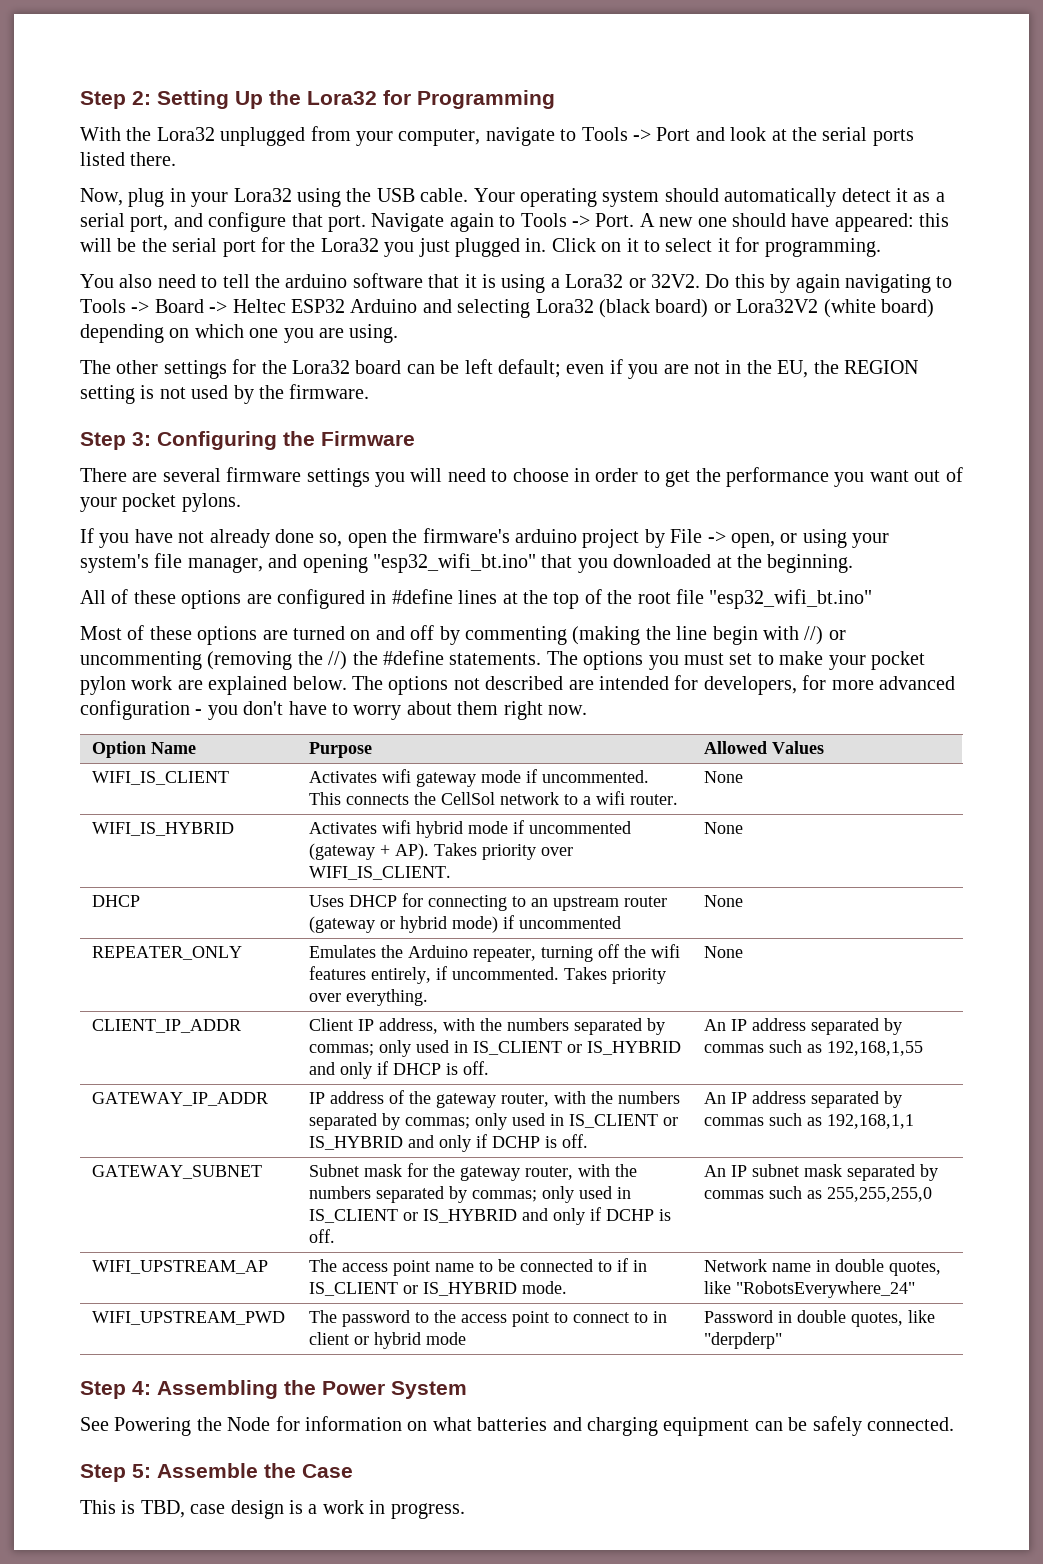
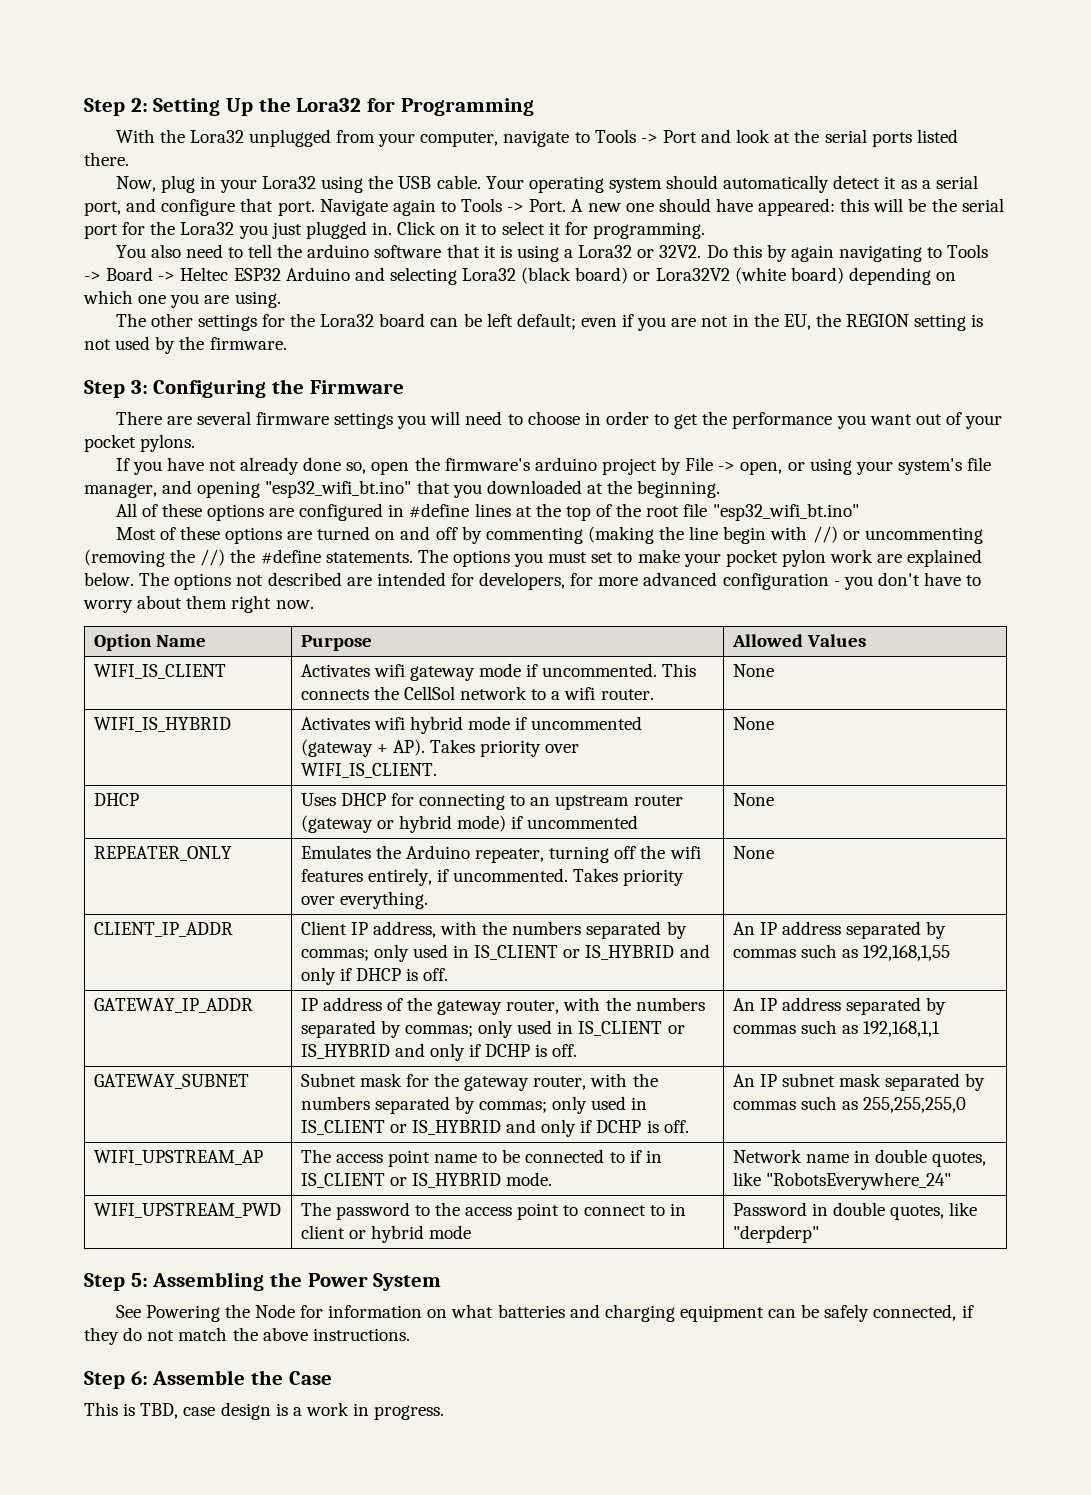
- Step 4: Assembling the Power System
+ Step 5: Assembling the Power System
- See Powering the Node for information on what batteries and charging equipment can be safely connected.
- Step 5: Assemble the Case
+ See Powering the Node for information on what batteries and charging equipment can be safely connected, if they do not match the above instructions.
+ Step 6: Assemble the Case

